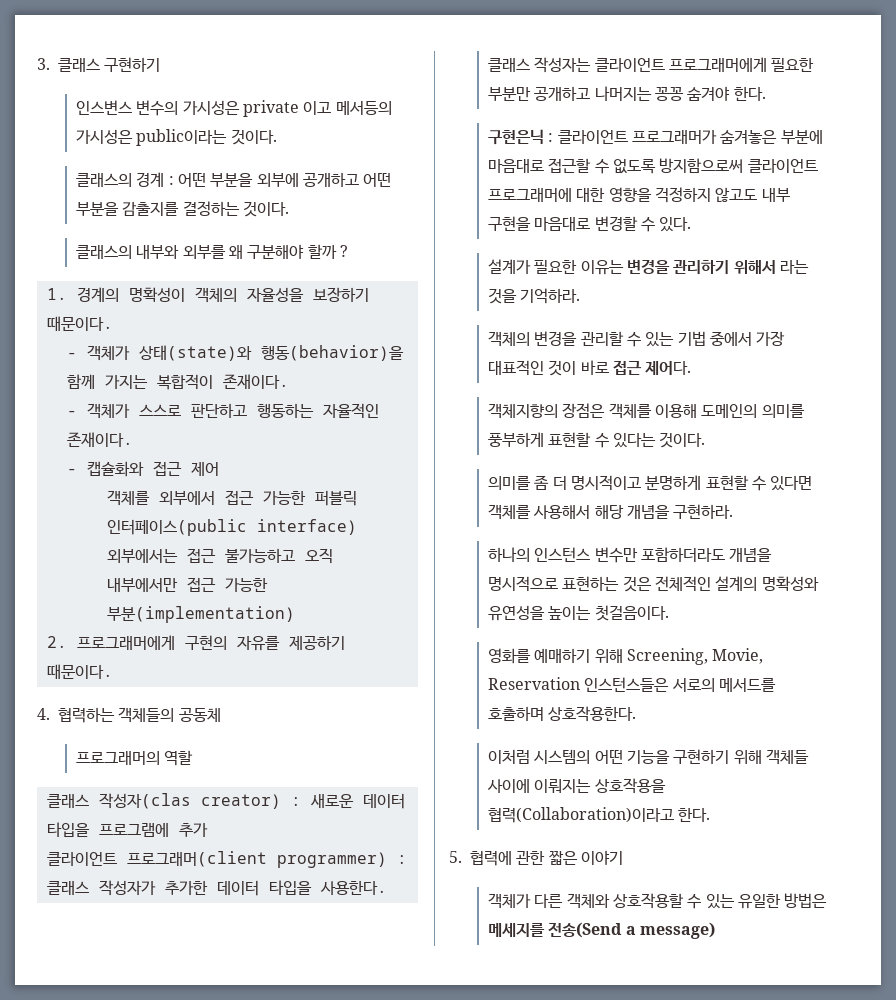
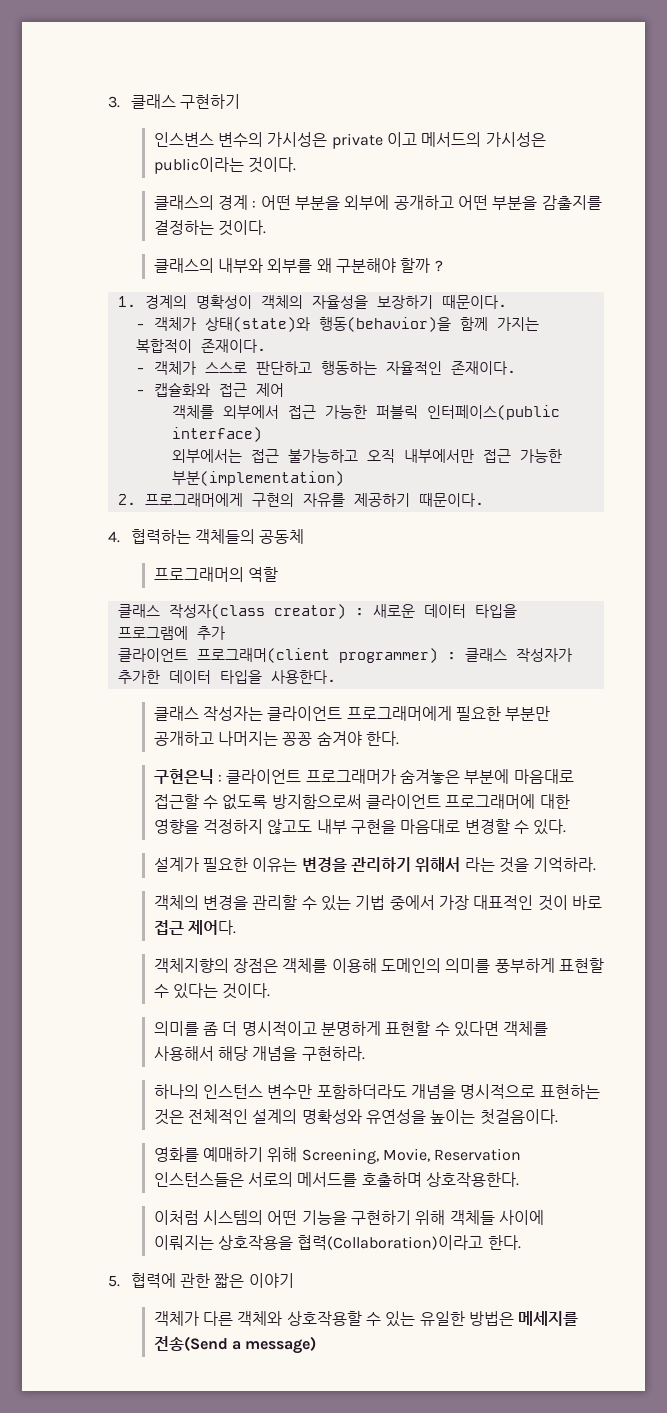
- 인스변스 변수의 가시성은 private 이고 메서등의 가시성은 public이라는 것이다.
+ 인스변스 변수의 가시성은 private 이고 메서드의 가시성은 public이라는 것이다.
- 클래스 작성자(clas creator) : 새로운 데이터 타입을 프로그램에 추가
+ 클래스 작성자(class creator) : 새로운 데이터 타입을 프로그램에 추가

